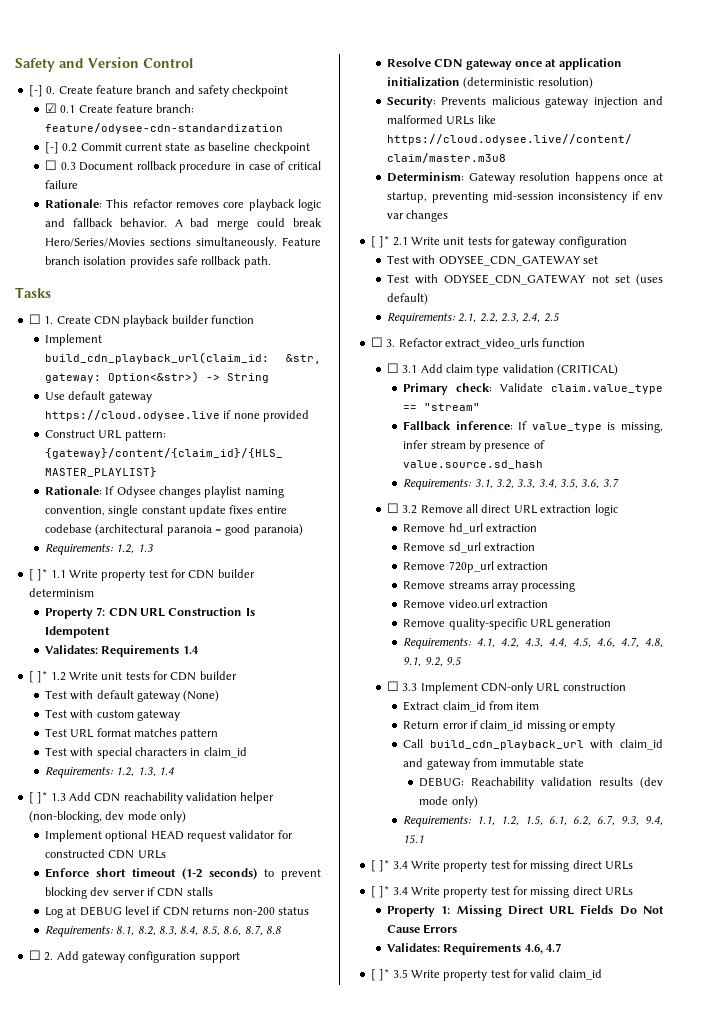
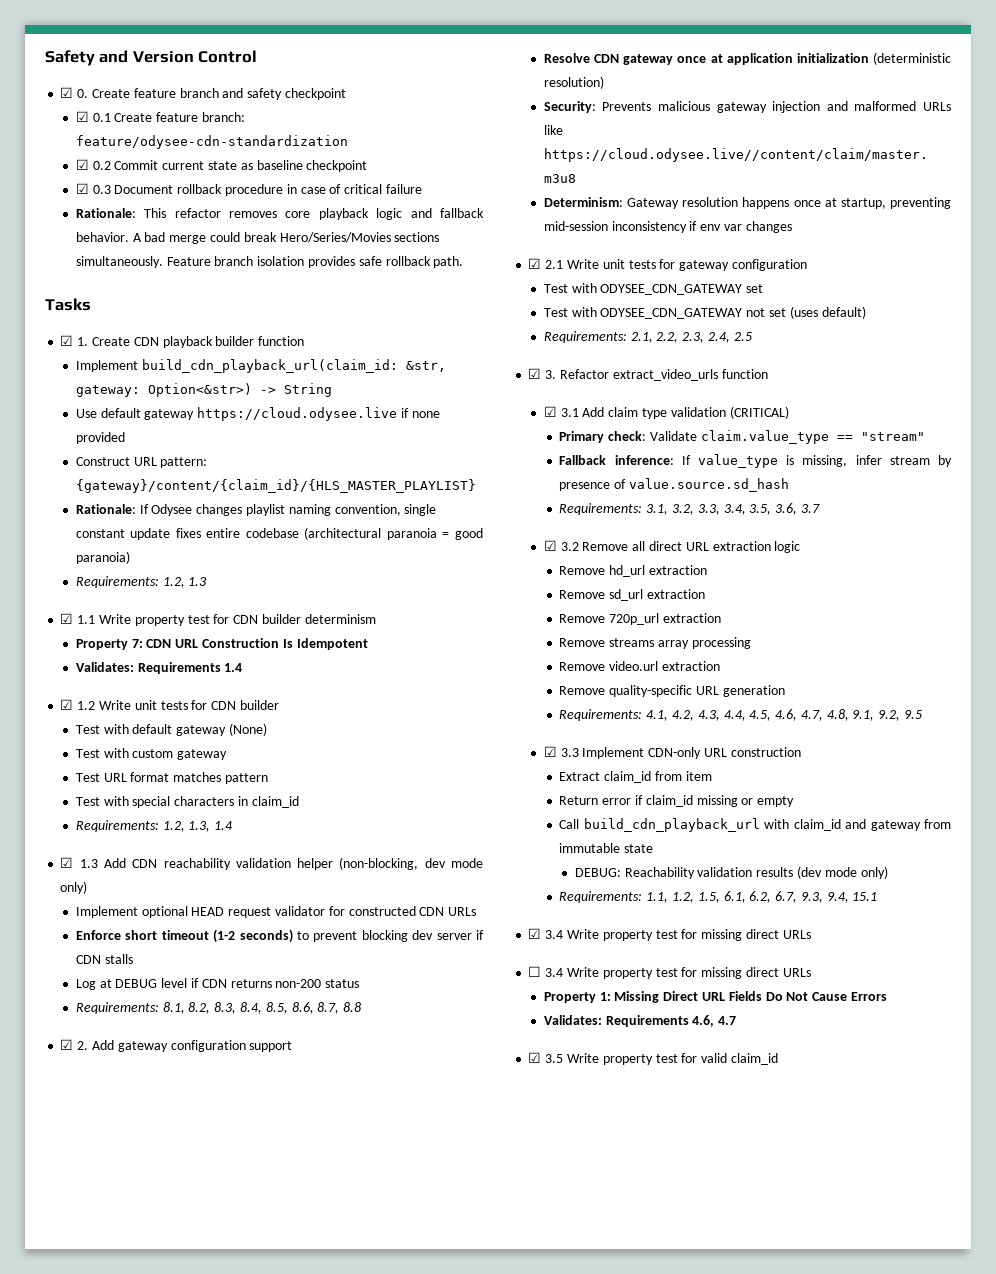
- [-] 0. Create feature branch and safety checkpoint
+ ☑ 0. Create feature branch and safety checkpoint
- [-] 0.2 Commit current state as baseline checkpoint
+ ☑ 0.2 Commit current state as baseline checkpoint
- ☐ 0.3 Document rollback procedure in case of critical failure
+ ☑ 0.3 Document rollback procedure in case of critical failure
- ☐ 1. Create CDN playback builder function
+ ☑ 1. Create CDN playback builder function
- [ ]* 1.1 Write property test for CDN builder determinism
+ ☑ 1.1 Write property test for CDN builder determinism
- [ ]* 1.2 Write unit tests for CDN builder
+ ☑ 1.2 Write unit tests for CDN builder
- [ ]* 1.3 Add CDN reachability validation helper (non-blocking, dev mode only)
+ ☑ 1.3 Add CDN reachability validation helper (non-blocking, dev mode only)
- ☐ 2. Add gateway configuration support
+ ☑ 2. Add gateway configuration support
- [ ]* 2.1 Write unit tests for gateway configuration
+ ☑ 2.1 Write unit tests for gateway configuration
- ☐ 3. Refactor extract_video_urls function
+ ☑ 3. Refactor extract_video_urls function
- ☐ 3.1 Add claim type validation (CRITICAL)
+ ☑ 3.1 Add claim type validation (CRITICAL)
- ☐ 3.2 Remove all direct URL extraction logic
+ ☑ 3.2 Remove all direct URL extraction logic
- ☐ 3.3 Implement CDN-only URL construction
+ ☑ 3.3 Implement CDN-only URL construction
  Requirements: 1.1, 1.2, 1.5, 6.1, 6.2, 6.7, 9.3, 9.4, 15.1
- [ ]* 3.4 Write property test for missing direct URLs
- [ ]* 3.4 Write property test for missing direct URLs
+ ☑ 3.4 Write property test for missing direct URLs
+ ☐ 3.4 Write property test for missing direct URLs
- [ ]* 3.5 Write property test for valid claim_id
+ ☑ 3.5 Write property test for valid claim_id

